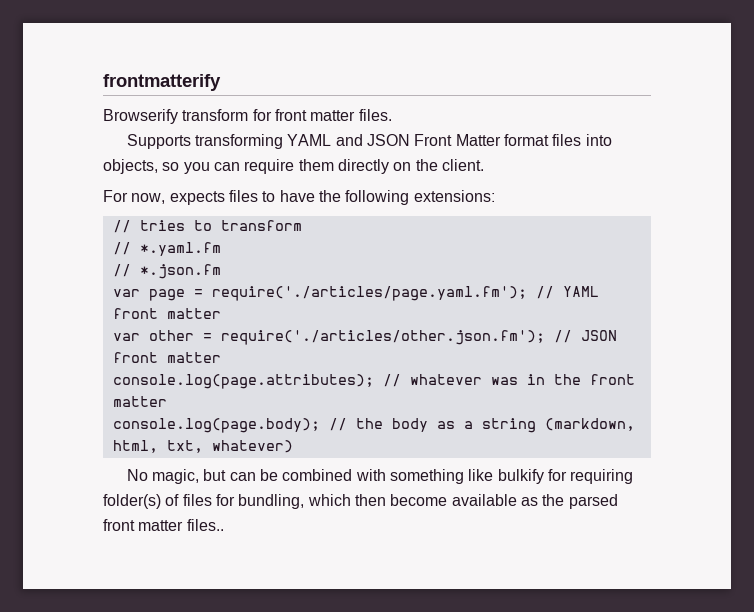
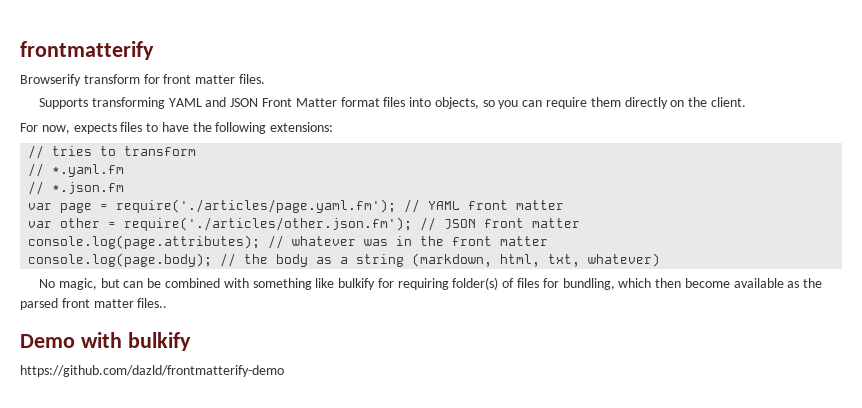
+ Demo with bulkify
+ https://github.com/dazld/frontmatterify-demo

